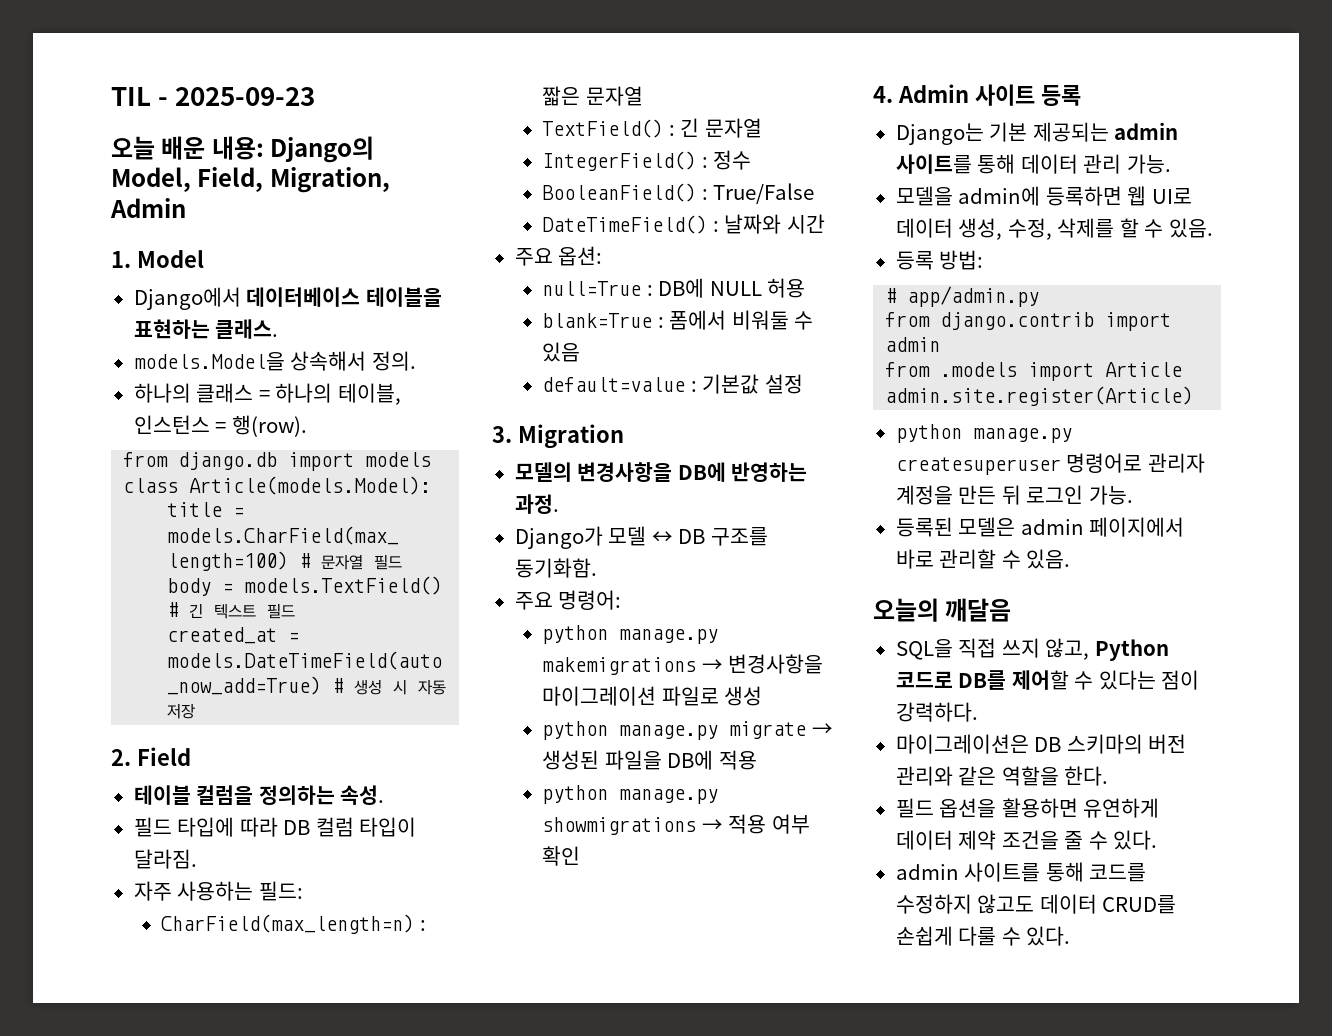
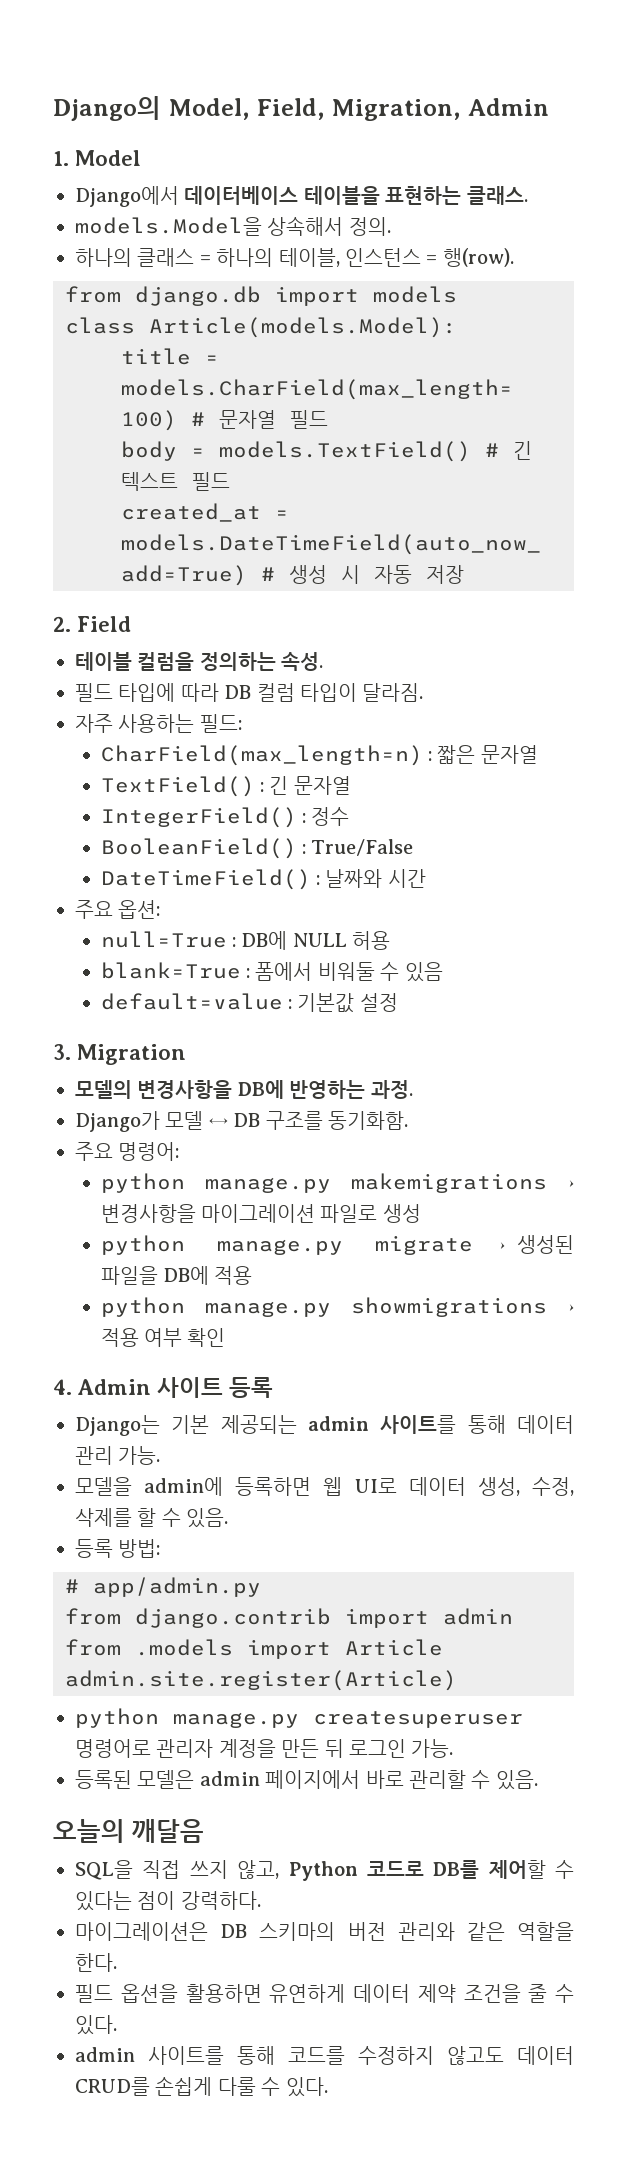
- TIL - 2025-09-23
- 오늘 배운 내용: Django의 Model, Field, Migration, Admin
+ Django의 Model, Field, Migration, Admin

